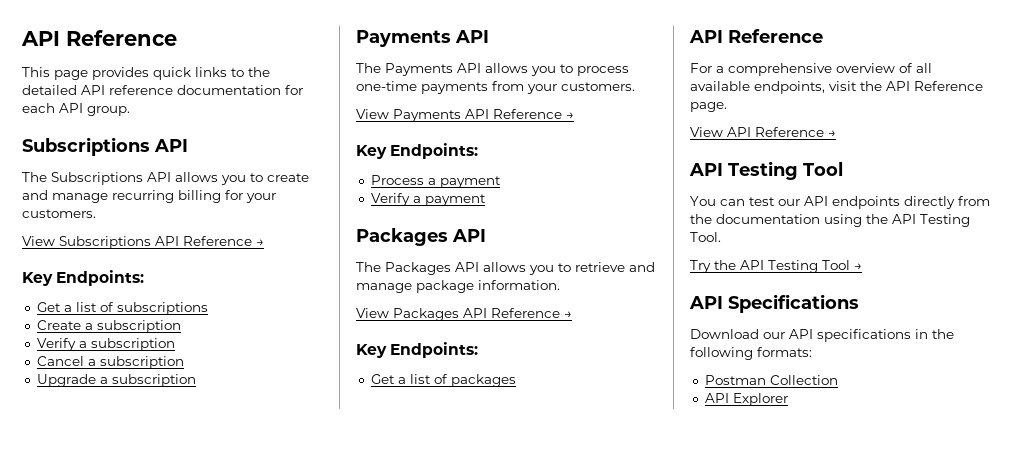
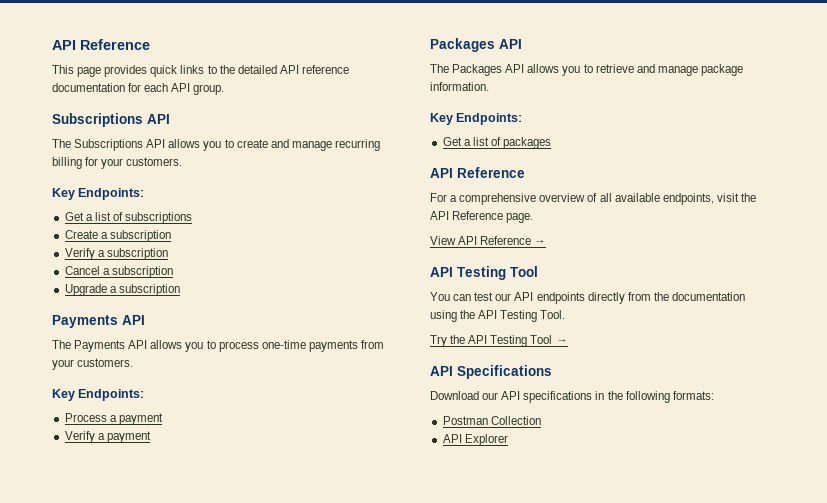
- View Subscriptions API Reference →
- View Payments API Reference →
- View Packages API Reference →

